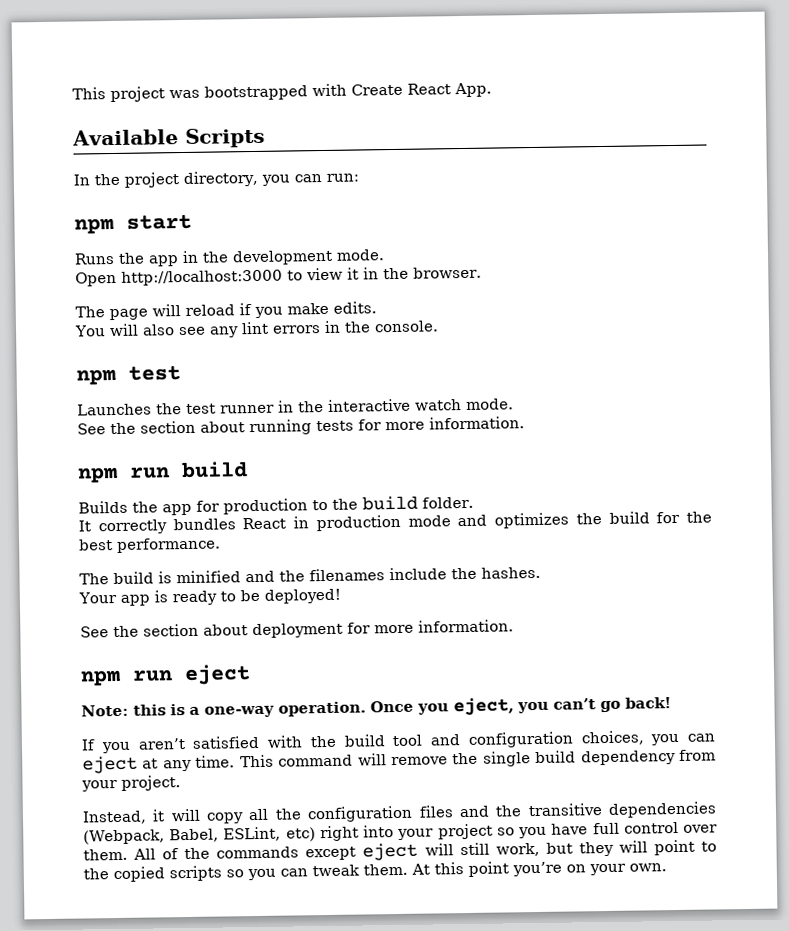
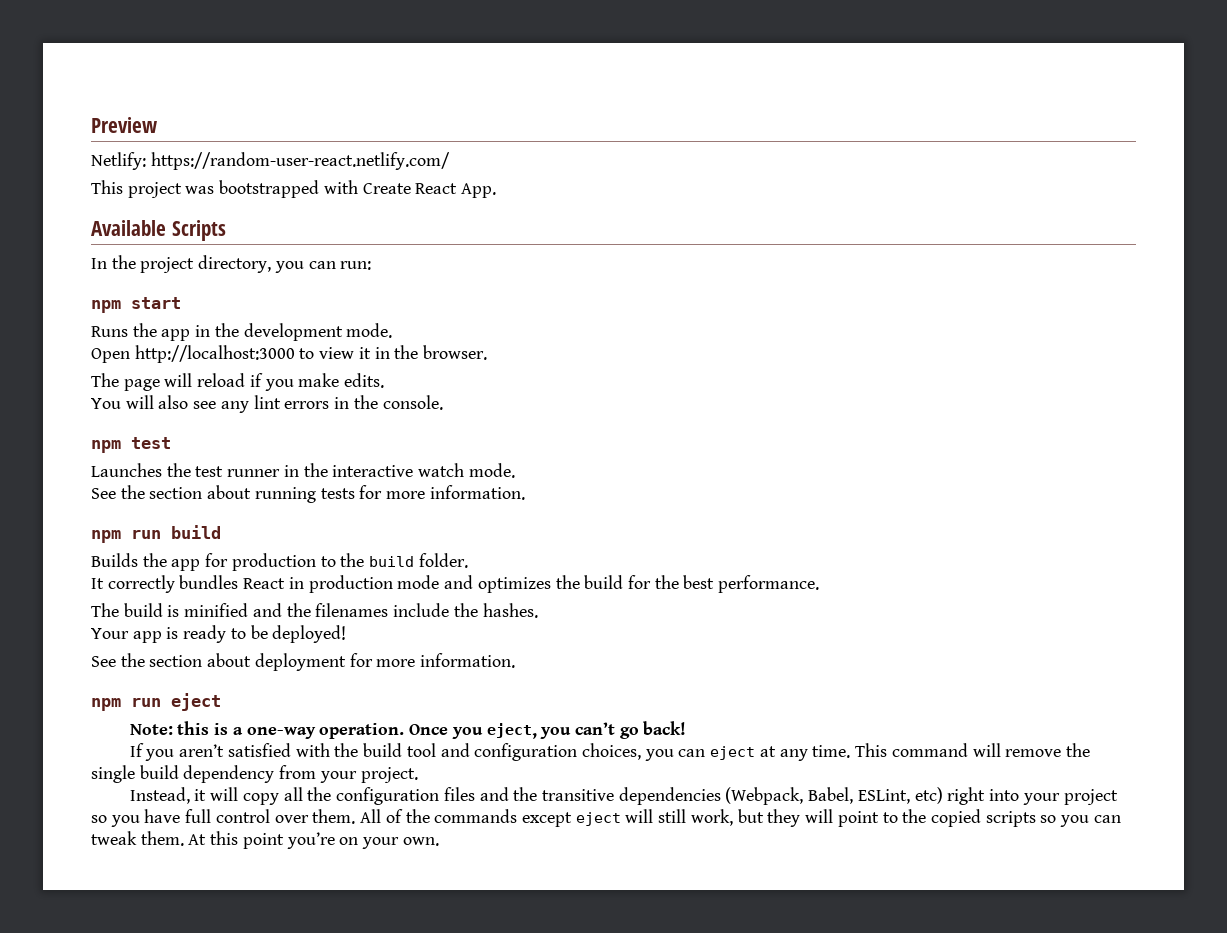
+ Preview
+ Netlify: https://random-user-react.netlify.com/

